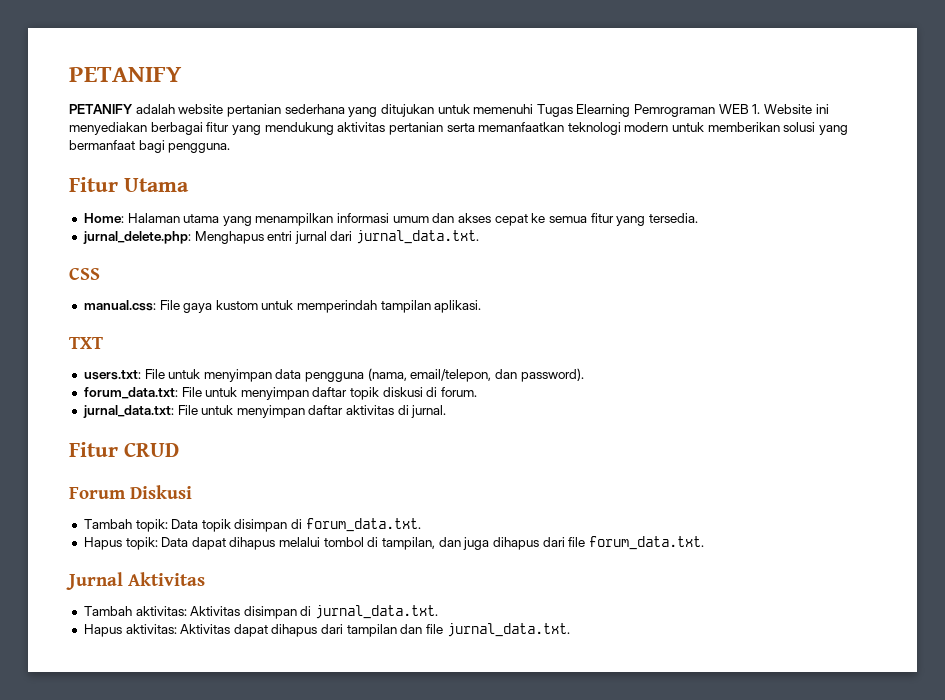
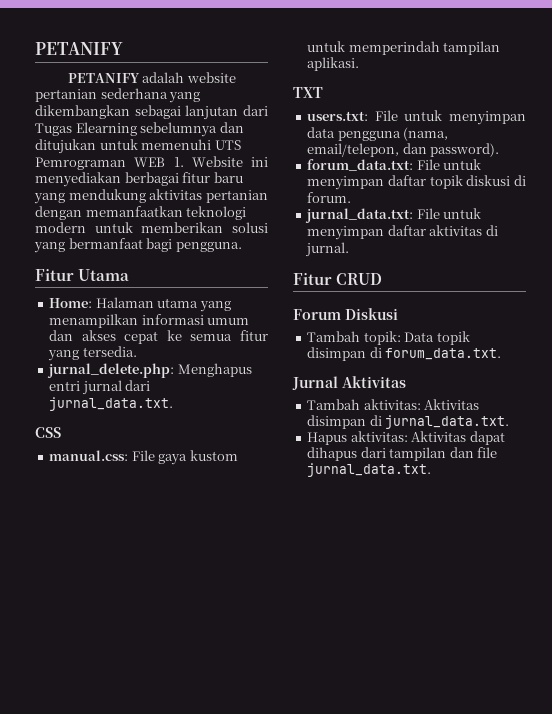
- PETANIFY adalah website pertanian sederhana yang ditujukan untuk memenuhi Tugas Elearning Pemrograman WEB 1. Website ini menyediakan berbagai fitur yang mendukung aktivitas pertanian serta memanfaatkan teknologi modern untuk memberikan solusi yang bermanfaat bagi pengguna.
+ PETANIFY adalah website pertanian sederhana yang dikembangkan sebagai lanjutan dari Tugas Elearning sebelumnya dan ditujukan untuk memenuhi UTS Pemrograman WEB 1. Website ini menyediakan berbagai fitur baru yang mendukung aktivitas pertanian dengan memanfaatkan teknologi modern untuk memberikan solusi yang bermanfaat bagi pengguna.
- Hapus topik: Data dapat dihapus melalui tombol di tampilan, dan juga dihapus dari file forum_data.txt.

